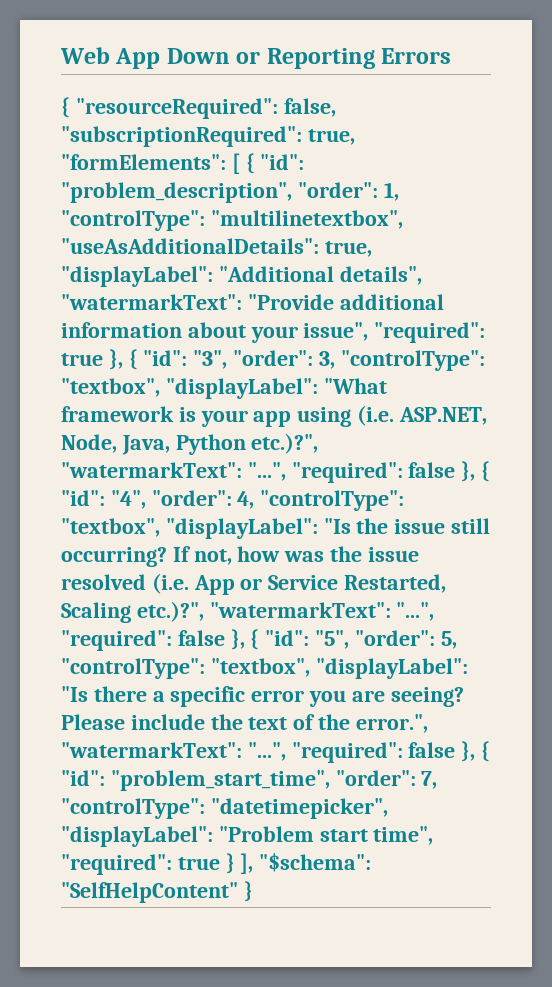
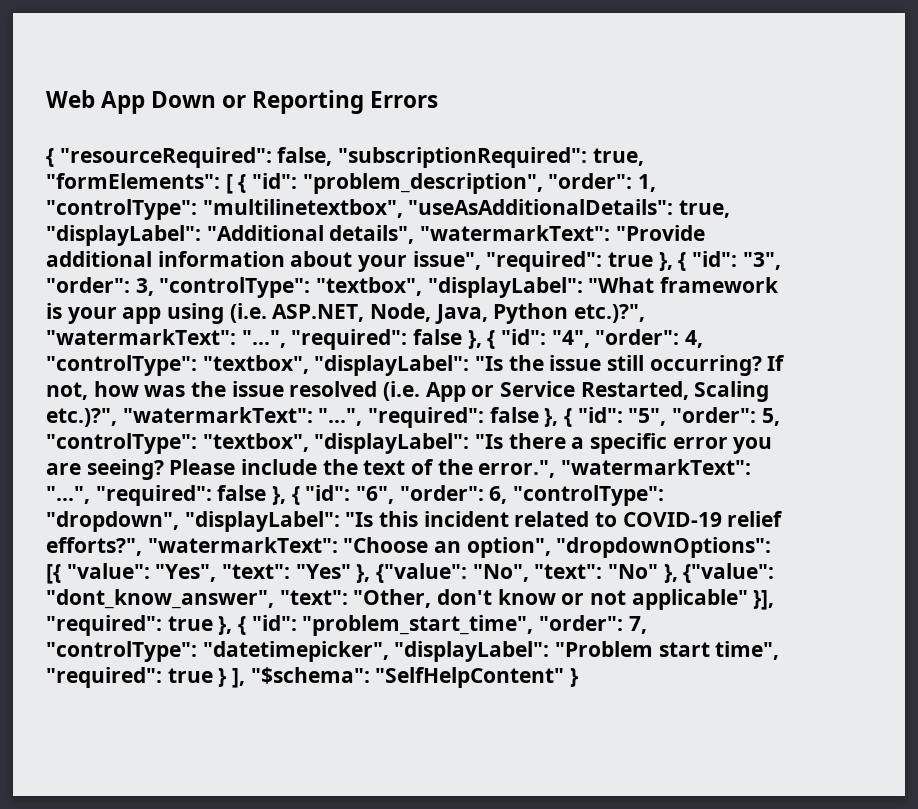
- Please include the text of the error.", "watermarkText": "...", "required": false }, { "id": "problem_start_time", "order": 7, "controlType": "datetimepicker", "displayLabel": "Problem start time", "required": true } ], "$schema": "SelfHelpContent" }
+ Please include the text of the error.", "watermarkText": "...", "required": false }, { "id": "6", "order": 6, "controlType": "dropdown", "displayLabel": "Is this incident related to COVID-19 relief efforts?", "watermarkText": "Choose an option", "dropdownOptions": [{ "value": "Yes", "text": "Yes" }, {"value": "No", "text": "No" }, {"value": "dont_know_answer", "text": "Other, don't know or not applicable" }], "required": true }, { "id": "problem_start_time", "order": 7, "controlType": "datetimepicker", "displayLabel": "Problem start time", "required": true } ], "$schema": "SelfHelpContent" }

